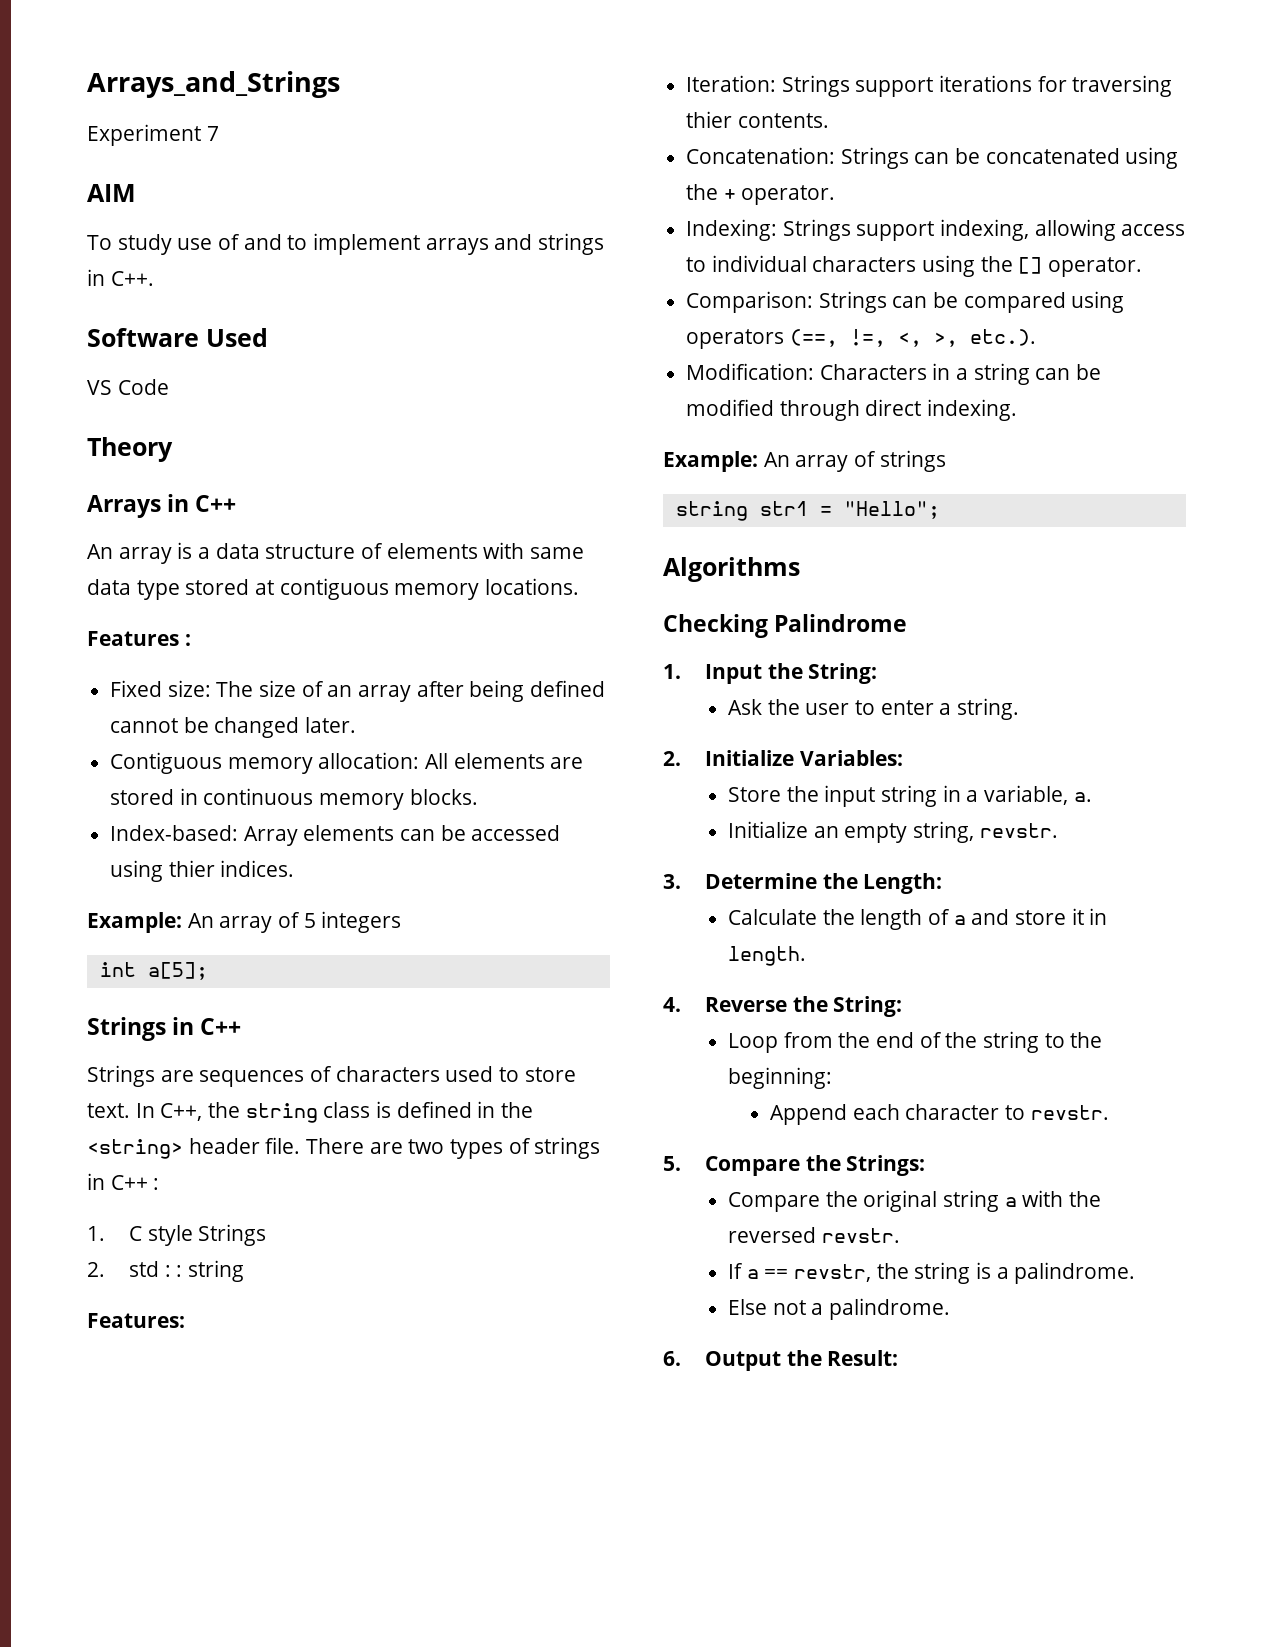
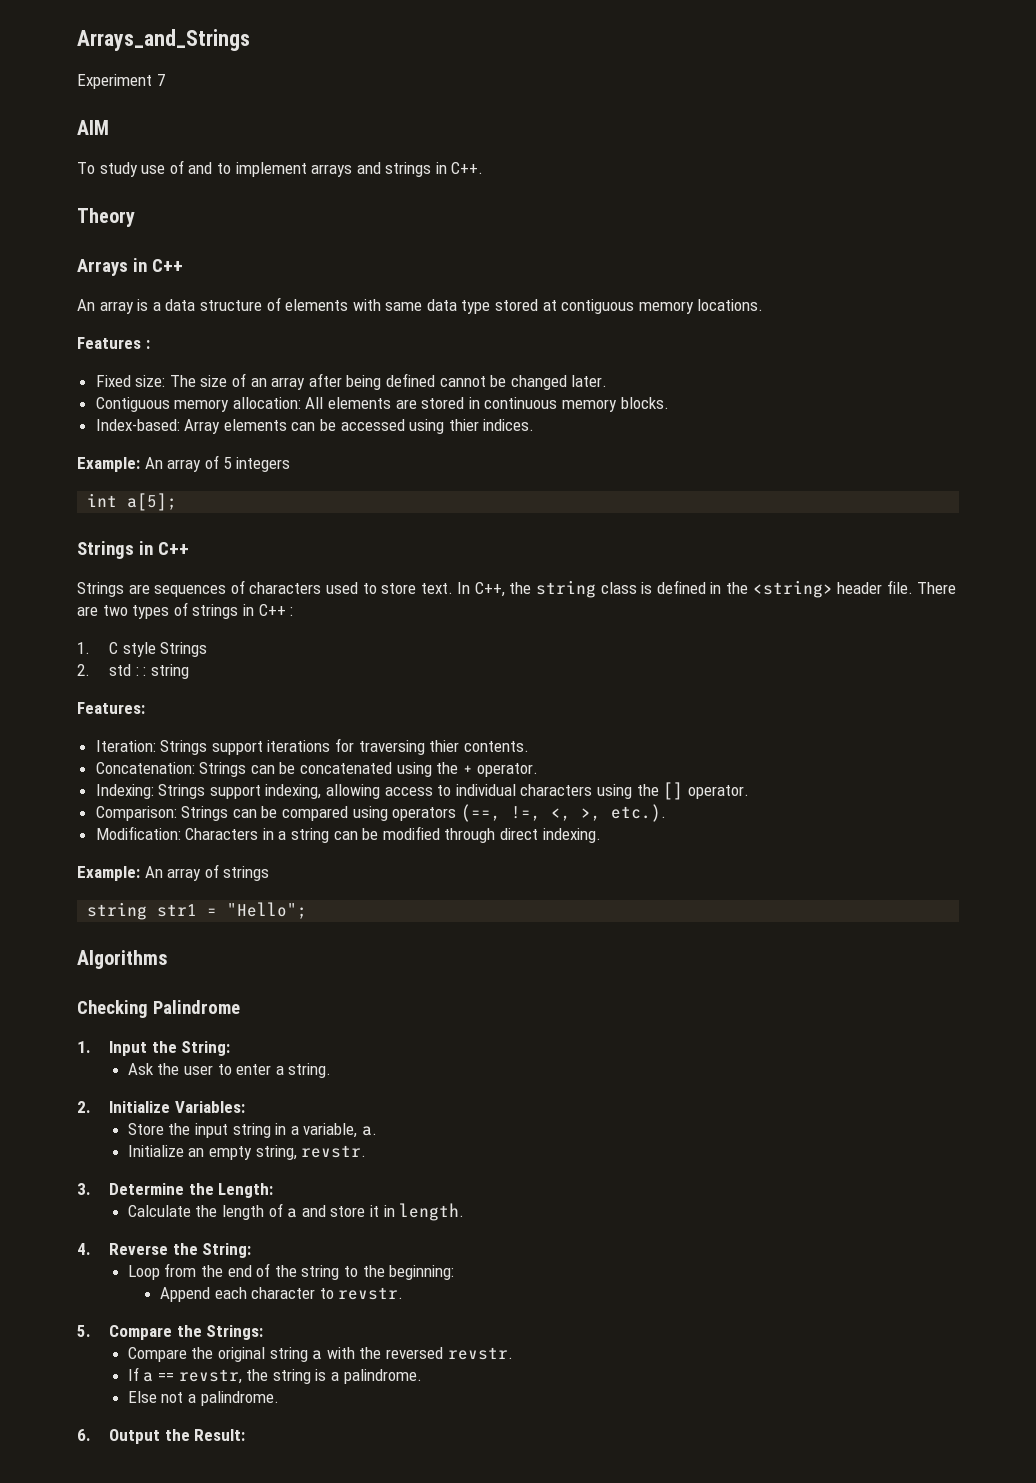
- Software Used
- VS Code

